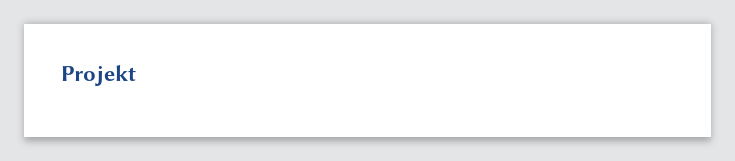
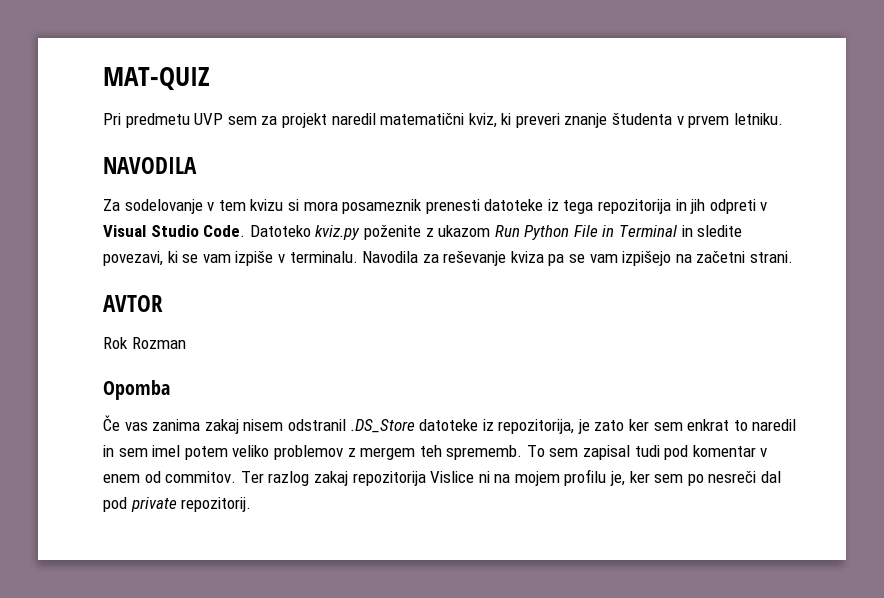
- Projekt
+ MAT-QUIZ
+ Pri predmetu UVP sem za projekt naredil matematični kviz, ki preveri znanje študenta v prvem letniku.
+ NAVODILA
+ Za sodelovanje v tem kvizu si mora posameznik prenesti datoteke iz tega repozitorija in jih odpreti v Visual Studio Code. Datoteko kviz.py poženite z ukazom Run Python File in Terminal in sledite povezavi, ki se vam izpiše v terminalu. Navodila za reševanje kviza pa se vam izpišejo na začetni strani.
+ AVTOR
+ Rok Rozman
+ Opomba
+ Če vas zanima zakaj nisem odstranil .DS_Store datoteke iz repozitorija, je zato ker sem enkrat to naredil in sem imel potem veliko problemov z mergem teh sprememb. To sem zapisal tudi pod komentar v enem od commitov. Ter razlog zakaj repozitorija Vislice ni na mojem profilu je, ker sem po nesreči dal pod private repozitorij.

